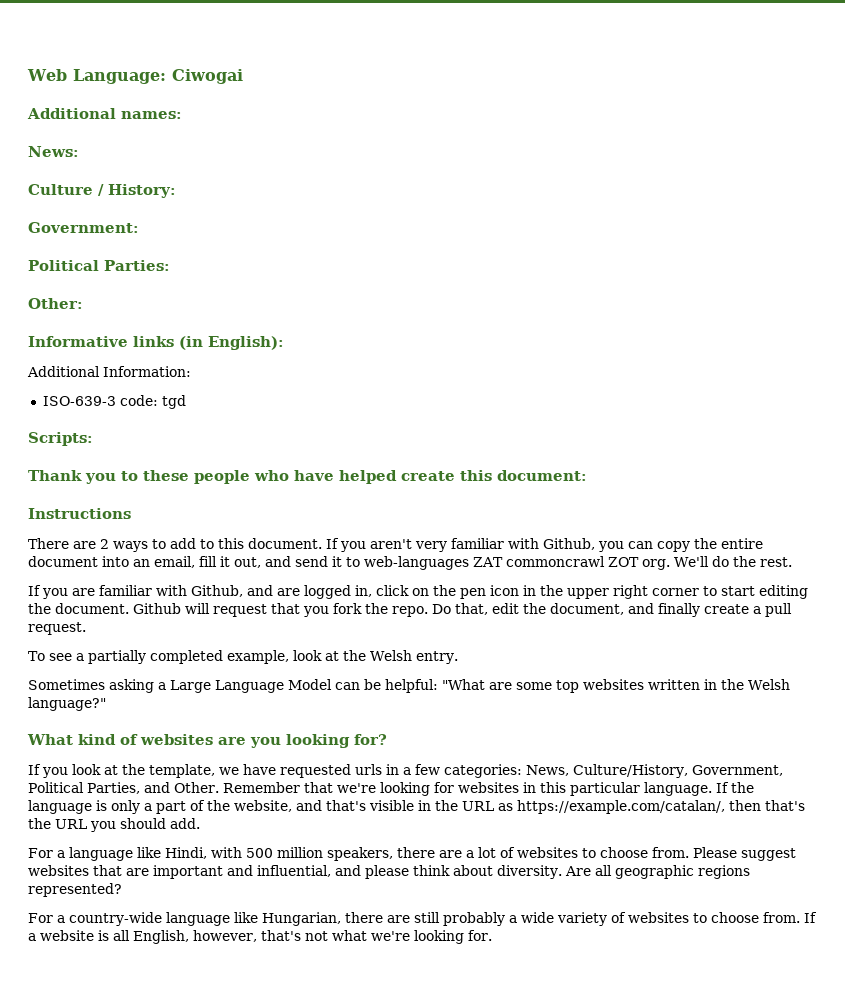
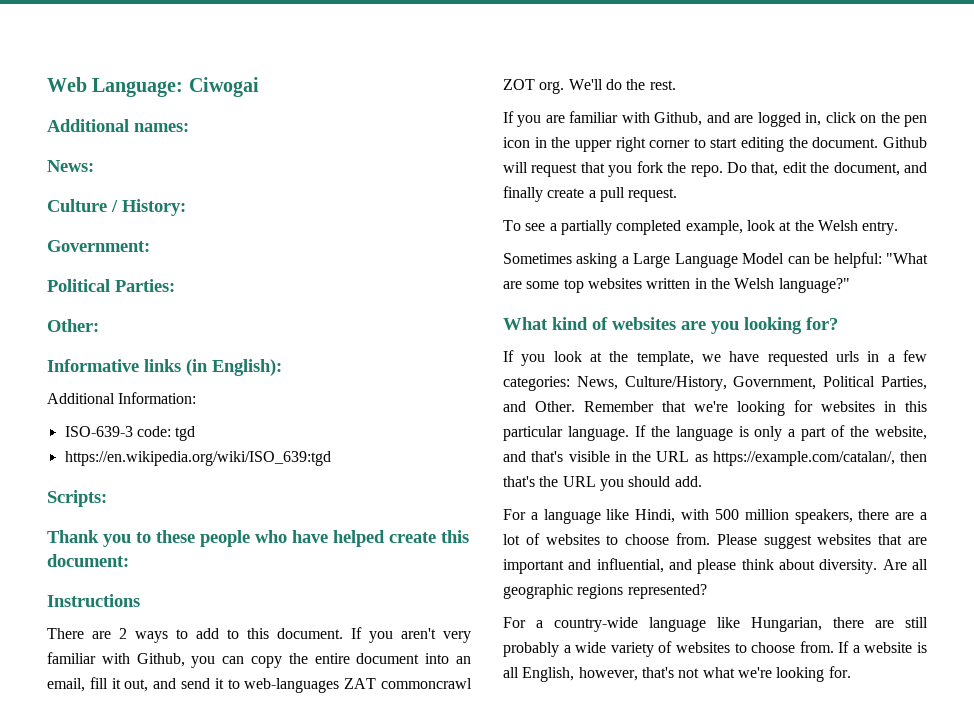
+ https://en.wikipedia.org/wiki/ISO_639:tgd

